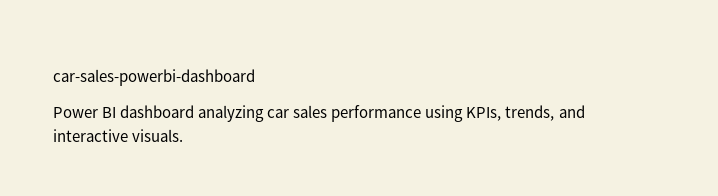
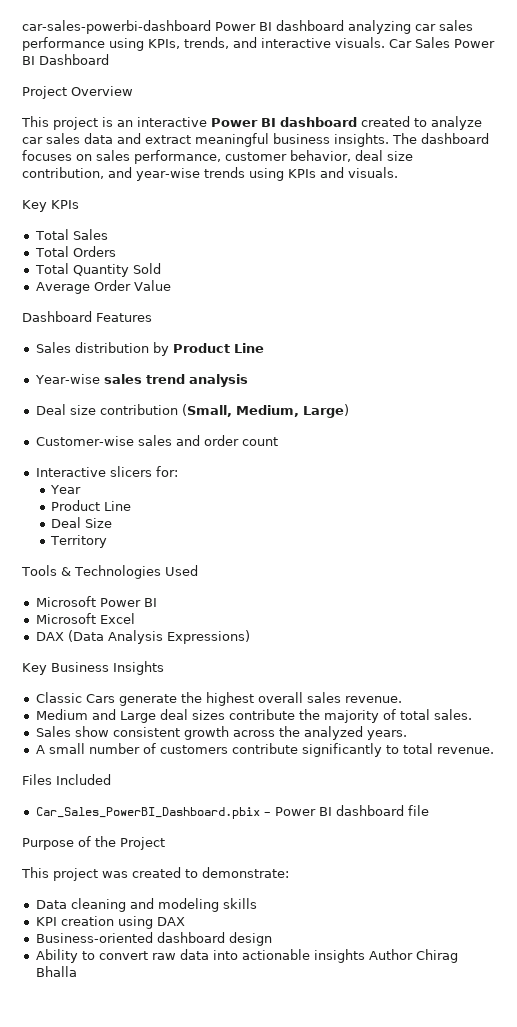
- car-sales-powerbi-dashboard
- Power BI dashboard analyzing car sales performance using KPIs, trends, and interactive visuals.
+ car-sales-powerbi-dashboard Power BI dashboard analyzing car sales performance using KPIs, trends, and interactive visuals.
+ Car Sales Power BI Dashboard
+ Project Overview
+ This project is an interactive Power BI dashboard created to analyze car sales data and extract meaningful business insights. The dashboard focuses on sales performance, customer behavior, deal size contribution, and year-wise trends using KPIs and visuals.
+ Key KPIs
+ Total Sales
+ Total Orders
+ Total Quantity Sold
+ Average Order Value
+ Dashboard Features
+ Sales distribution by Product Line
+ Year-wise sales trend analysis
+ Deal size contribution (Small, Medium, Large)
+ Customer-wise sales and order count
+ Interactive slicers for:
+ Year
+ Product Line
+ Deal Size
+ Territory
+ Tools & Technologies Used
+ Microsoft Power BI
+ Microsoft Excel
+ DAX (Data Analysis Expressions)
+ Key Business Insights
+ Classic Cars generate the highest overall sales revenue.
+ Medium and Large deal sizes contribute the majority of total sales.
+ Sales show consistent growth across the analyzed years.
+ A small number of customers contribute significantly to total revenue.
+ Files Included
+ Car_Sales_PowerBI_Dashboard.pbix – Power BI dashboard file
+ Purpose of the Project
+ This project was created to demonstrate:
+ Data cleaning and modeling skills
+ KPI creation using DAX
+ Business-oriented dashboard design
+ Ability to convert raw data into actionable insights Author Chirag Bhalla

